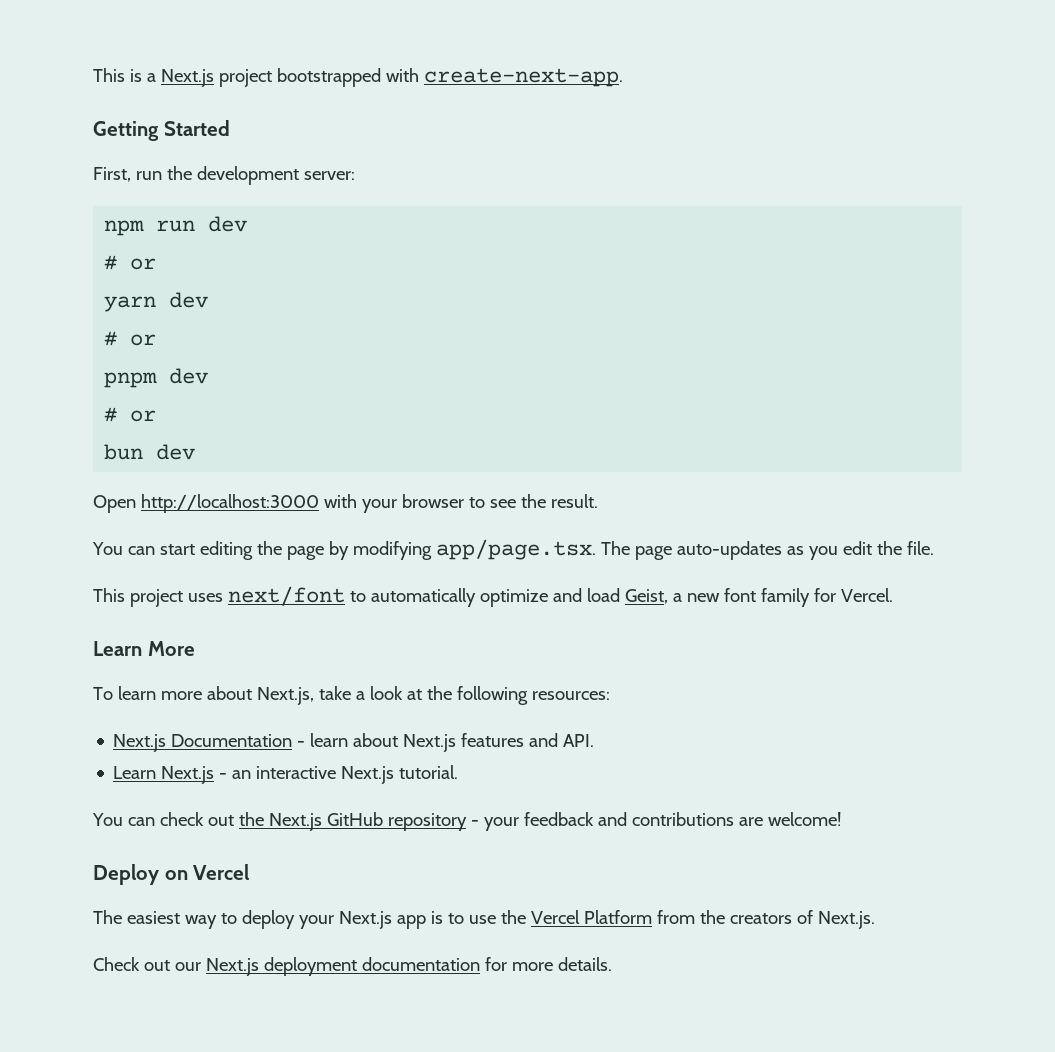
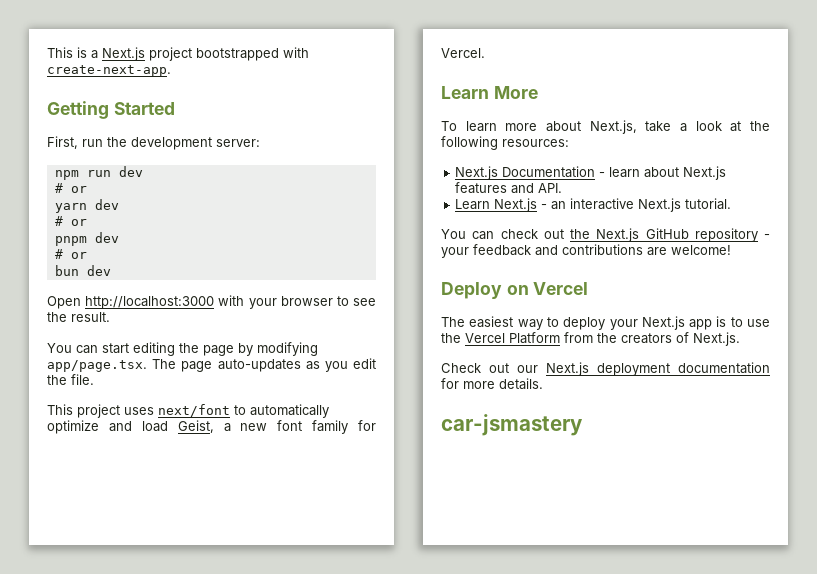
+ car-jsmastery

